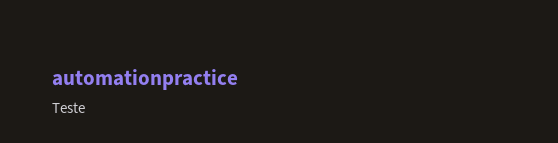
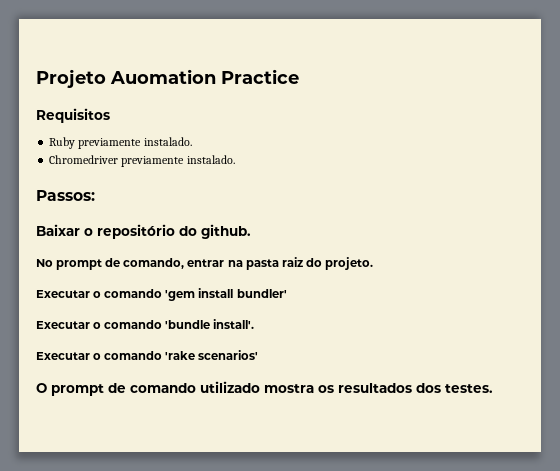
- automationpractice
- Teste
+ Projeto Auomation Practice
+ Requisitos
+ Ruby previamente instalado.
+ Chromedriver previamente instalado.
+ Passos:
+ Baixar o repositório do github.
+ No prompt de comando, entrar na pasta raiz do projeto.
+ Executar o comando 'gem install bundler'
+ Executar o comando 'bundle install'.
+ Executar o comando 'rake scenarios'
+ O prompt de comando utilizado mostra os resultados dos testes.

